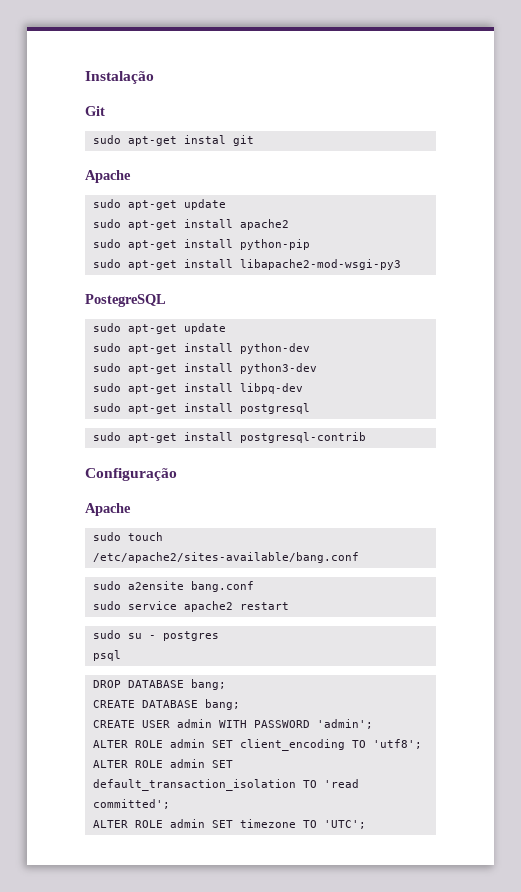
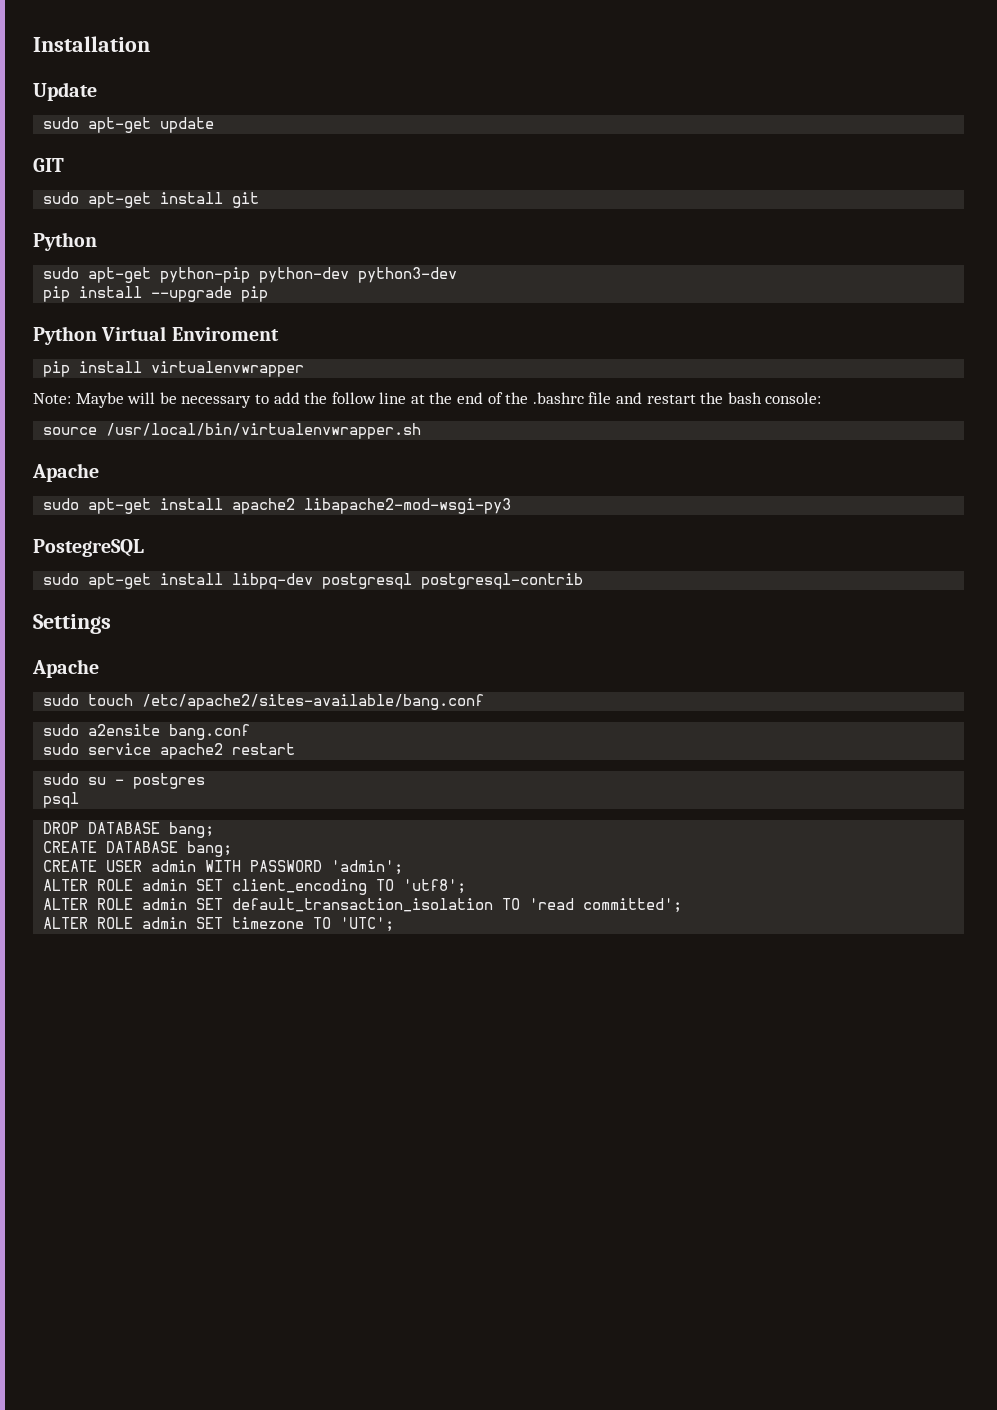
- Instalação
- Git
- sudo apt-get instal git
+ Installation
+ Update
+ sudo apt-get update
+ GIT
+ sudo apt-get install git
+ Python
+ sudo apt-get python-pip python-dev python3-dev
+ pip install --upgrade pip
+ Python Virtual Enviroment
+ pip install virtualenvwrapper
+ Note: Maybe will be necessary to add the follow line at the end of the .bashrc file and restart the bash console:
+ source /usr/local/bin/virtualenvwrapper.sh
  Apache
- sudo apt-get update
- sudo apt-get install apache2
- sudo apt-get install python-pip
- sudo apt-get install libapache2-mod-wsgi-py3
+ sudo apt-get install apache2 libapache2-mod-wsgi-py3
  PostegreSQL
- sudo apt-get update
- sudo apt-get install python-dev
- sudo apt-get install python3-dev
- sudo apt-get install libpq-dev
- sudo apt-get install postgresql
- sudo apt-get install postgresql-contrib
+ sudo apt-get install libpq-dev postgresql postgresql-contrib
- Configuração
+ Settings

